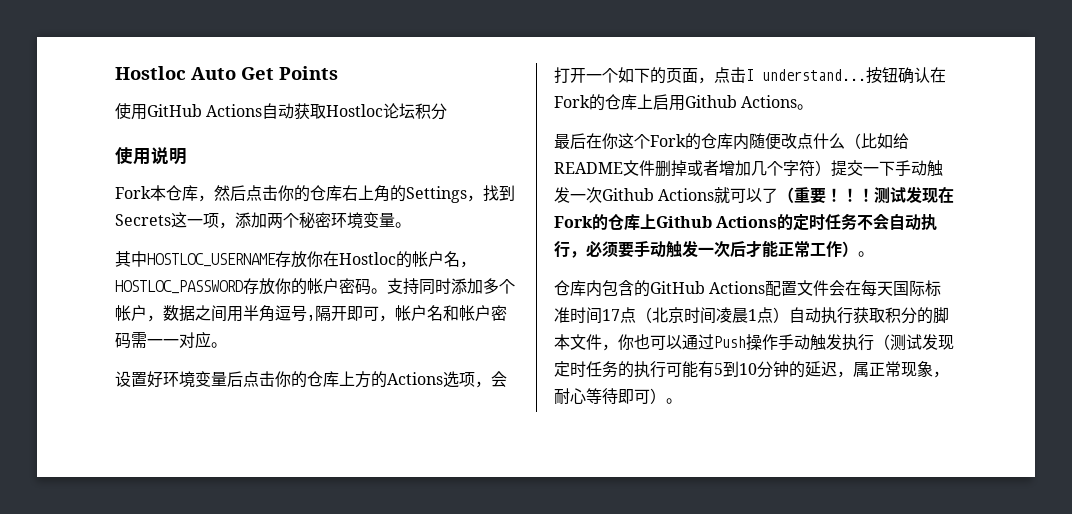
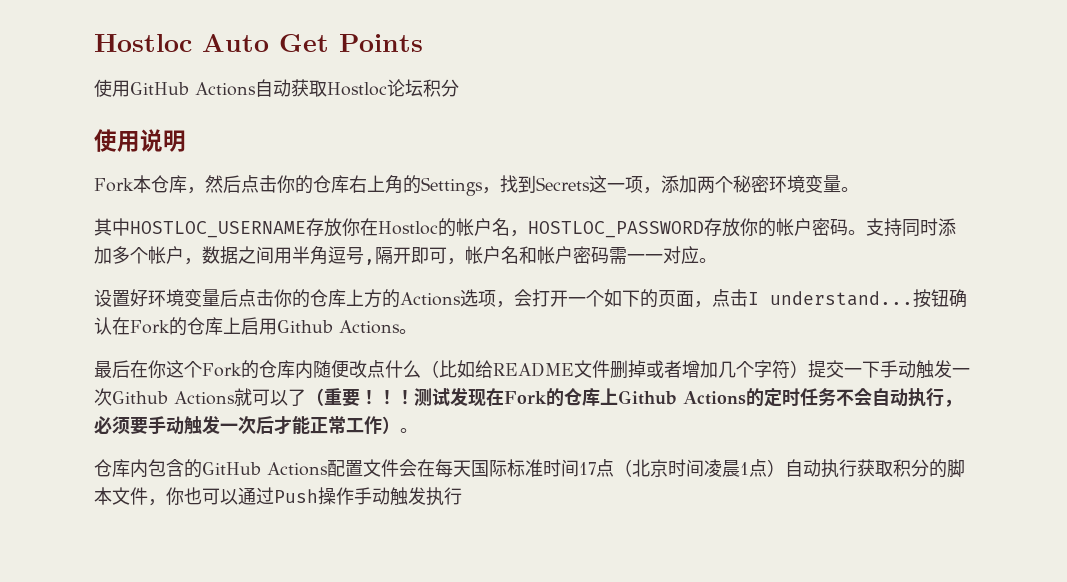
- 仓库内包含的GitHub Actions配置文件会在每天国际标准时间17点（北京时间凌晨1点）自动执行获取积分的脚本文件，你也可以通过Push操作手动触发执行（测试发现定时任务的执行可能有5到10分钟的延迟，属正常现象，耐心等待即可）。
+ 仓库内包含的GitHub Actions配置文件会在每天国际标准时间17点（北京时间凌晨1点）自动执行获取积分的脚本文件，你也可以通过Push操作手动触发执行

